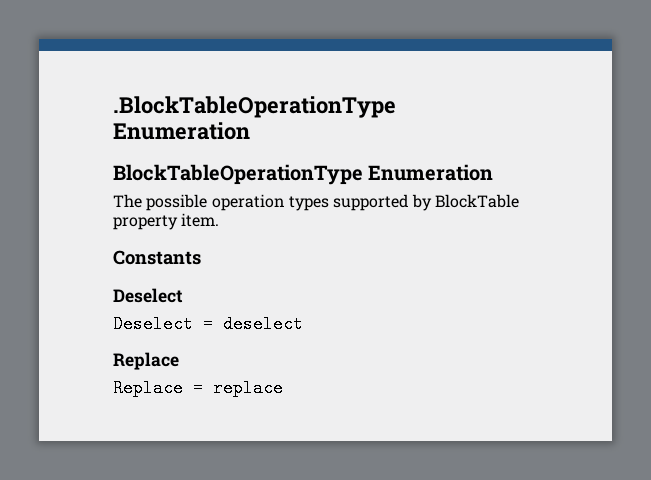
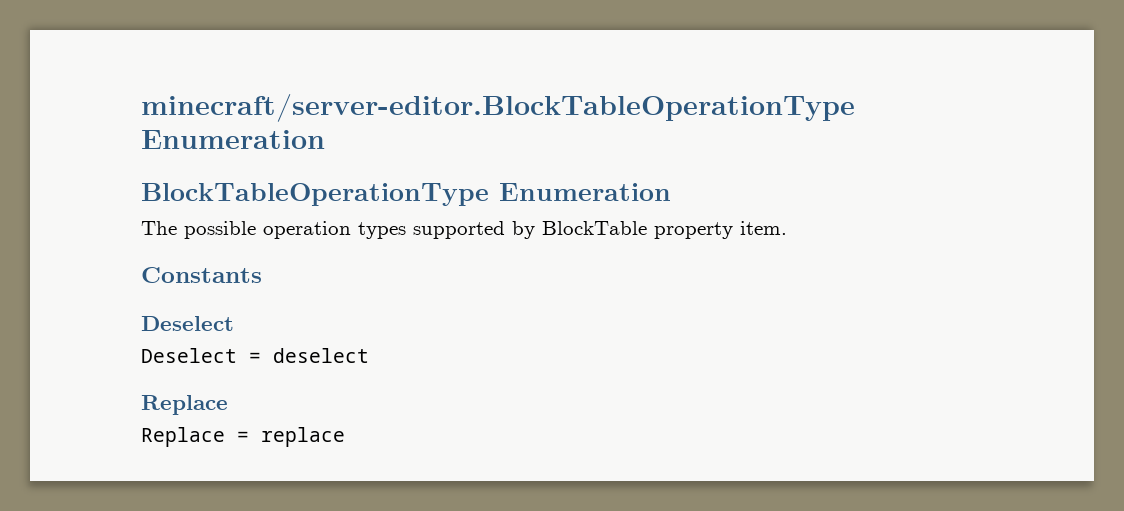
- .BlockTableOperationType Enumeration
+ minecraft/server-editor.BlockTableOperationType Enumeration

